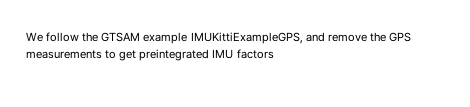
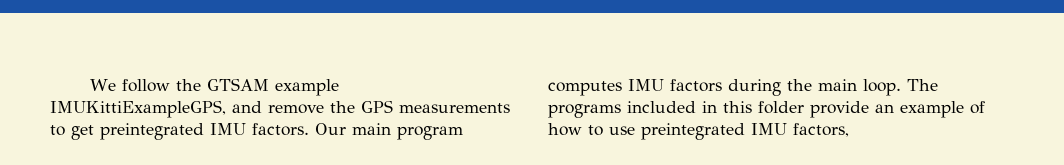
- We follow the GTSAM example IMUKittiExampleGPS, and remove the GPS measurements to get preintegrated IMU factors
+ We follow the GTSAM example IMUKittiExampleGPS, and remove the GPS measurements to get preintegrated IMU factors. Our main program computes IMU factors during the main loop. The programs included in this folder provide an example of how to use preintegrated IMU factors,

